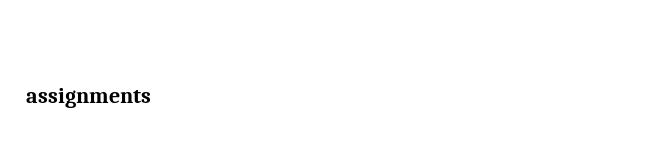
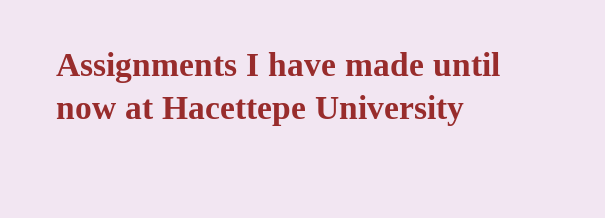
- assignments
+ Assignments I have made until now at Hacettepe University

